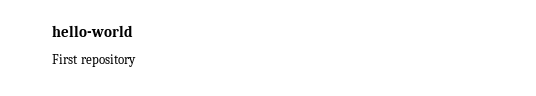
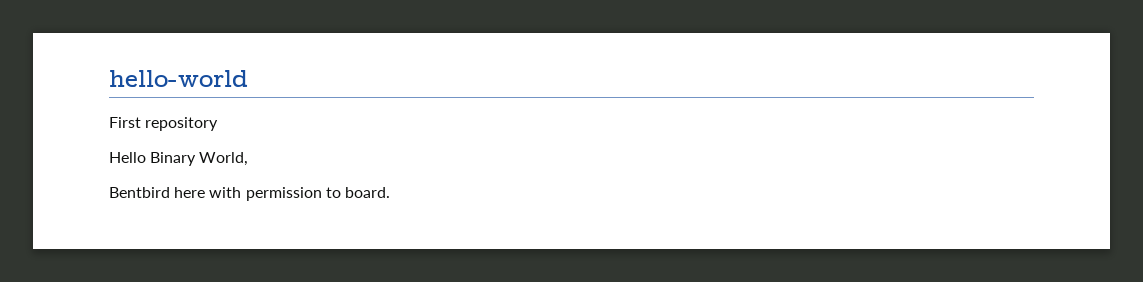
+ Hello Binary World,
+ Bentbird here with permission to board.

